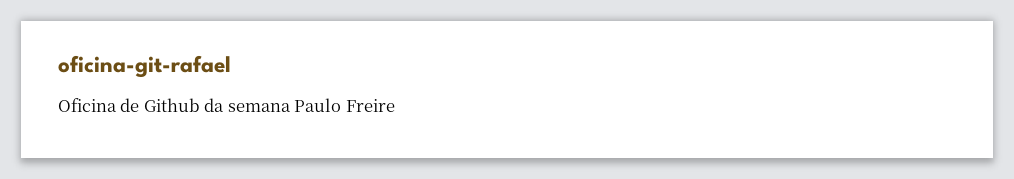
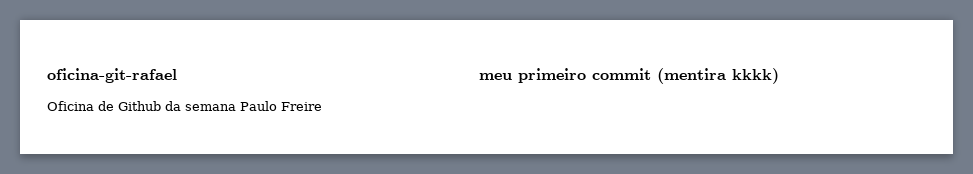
+ meu primeiro commit (mentira kkkk)

